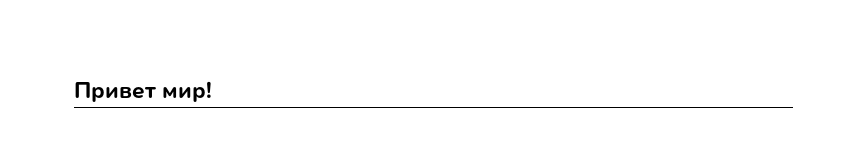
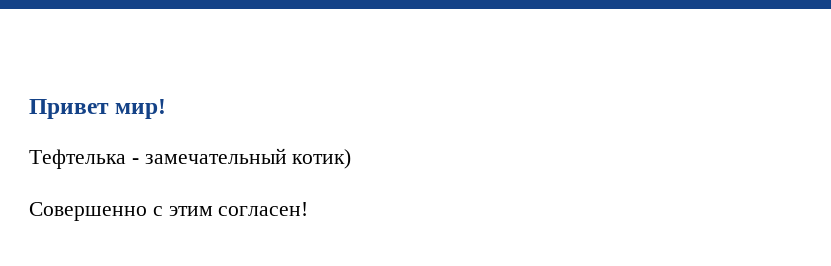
+ Тефтелька - замечательный котик)
+ Совершенно с этим согласен!

